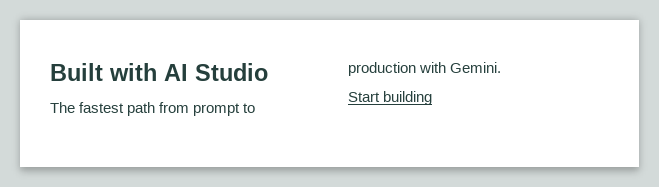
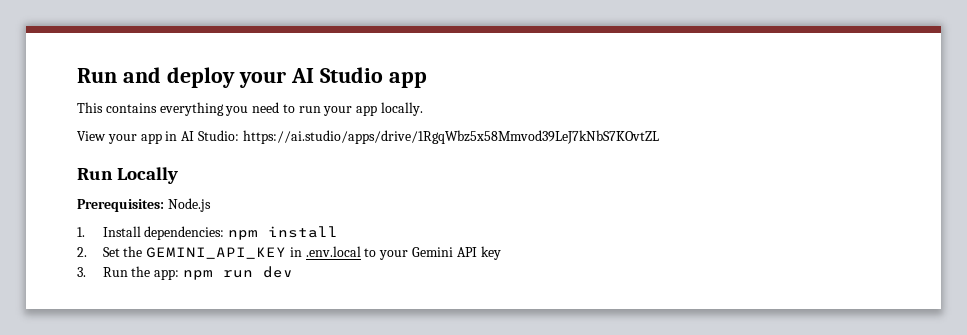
- Built with AI Studio
- The fastest path from prompt to production with Gemini.
- Start building
+ Run and deploy your AI Studio app
+ This contains everything you need to run your app locally.
+ View your app in AI Studio: https://ai.studio/apps/drive/1RgqWbz5x58Mmvod39LeJ7kNbS7KOvtZL
+ Run Locally
+ Prerequisites: Node.js
+ 1. Install dependencies: npm install
+ 2. Set the GEMINI_API_KEY in .env.local to your Gemini API key
+ 3. Run the app: npm run dev

